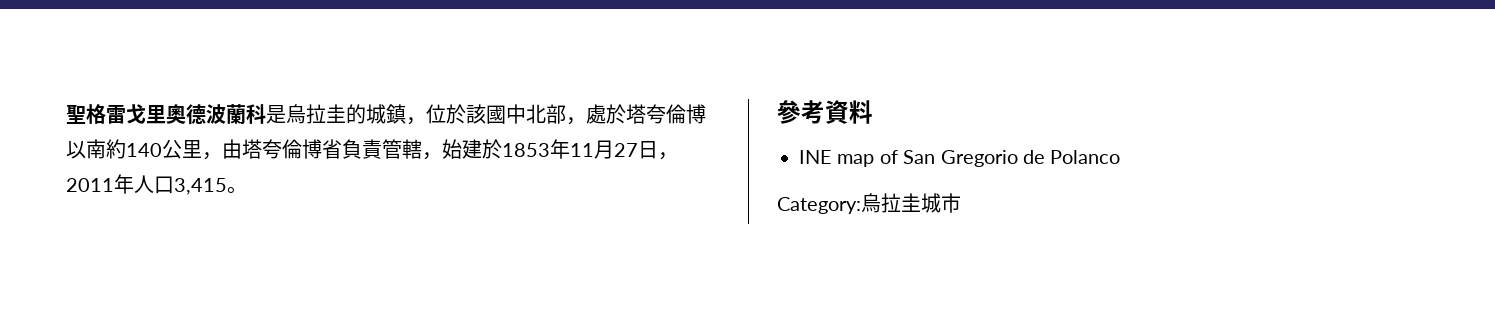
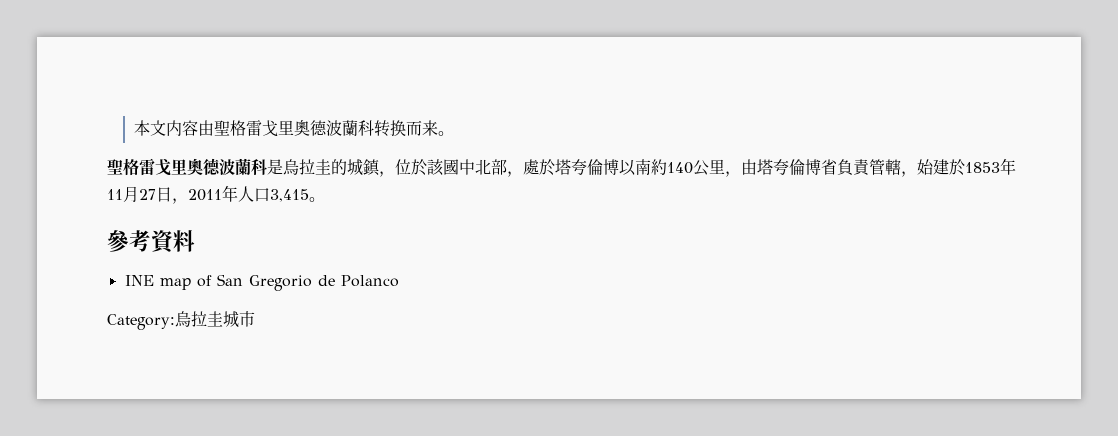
+ 本文内容由聖格雷戈里奧德波蘭科转换而来。

